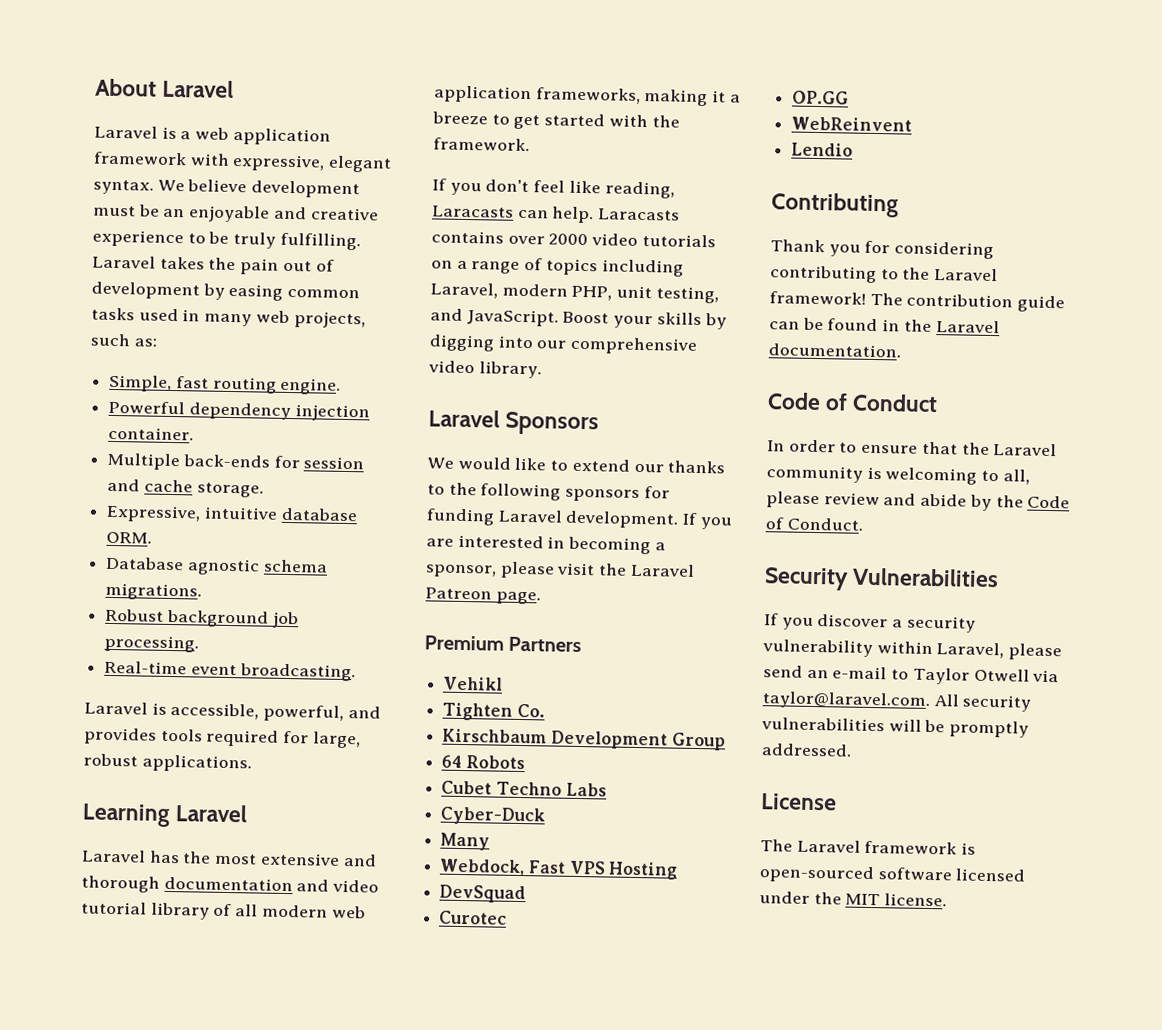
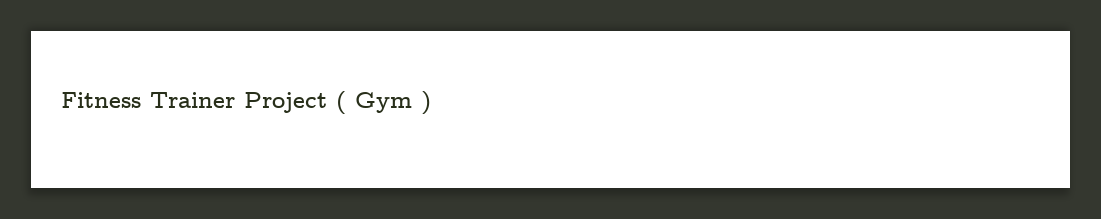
- About Laravel
- Laravel is a web application framework with expressive, elegant syntax. We believe development must be an enjoyable and creative experience to be truly fulfilling. Laravel takes the pain out of development by easing common tasks used in many web projects, such as:
- Simple, fast routing engine.
- Powerful dependency injection container.
- Multiple back-ends for session and cache storage.
- Expressive, intuitive database ORM.
- Database agnostic schema migrations.
- Robust background job processing.
- Real-time event broadcasting.
- Laravel is accessible, powerful, and provides tools required for large, robust applications.
- Learning Laravel
- Laravel has the most extensive and thorough documentation and video tutorial library of all modern web application frameworks, making it a breeze to get started with the framework.
- If you don't feel like reading, Laracasts can help. Laracasts contains over 2000 video tutorials on a range of topics including Laravel, modern PHP, unit testing, and JavaScript. Boost your skills by digging into our comprehensive video library.
- Laravel Sponsors
- We would like to extend our thanks to the following sponsors for funding Laravel development. If you are interested in becoming a sponsor, please visit the Laravel Patreon page.
- Premium Partners
- Vehikl
- Tighten Co.
- Kirschbaum Development Group
- 64 Robots
- Cubet Techno Labs
- Cyber-Duck
- Many
- Webdock, Fast VPS Hosting
- DevSquad
- Curotec
- OP.GG
- WebReinvent
- Lendio
- Contributing
- Thank you for considering contributing to the Laravel framework! The contribution guide can be found in the Laravel documentation.
- Code of Conduct
- In order to ensure that the Laravel community is welcoming to all, please review and abide by the Code of Conduct.
- Security Vulnerabilities
- If you discover a security vulnerability within Laravel, please send an e-mail to Taylor Otwell via taylor@laravel.com. All security vulnerabilities will be promptly addressed.
- License
- The Laravel framework is open-sourced software licensed under the MIT license.
+ Fitness Trainer Project ( Gym )

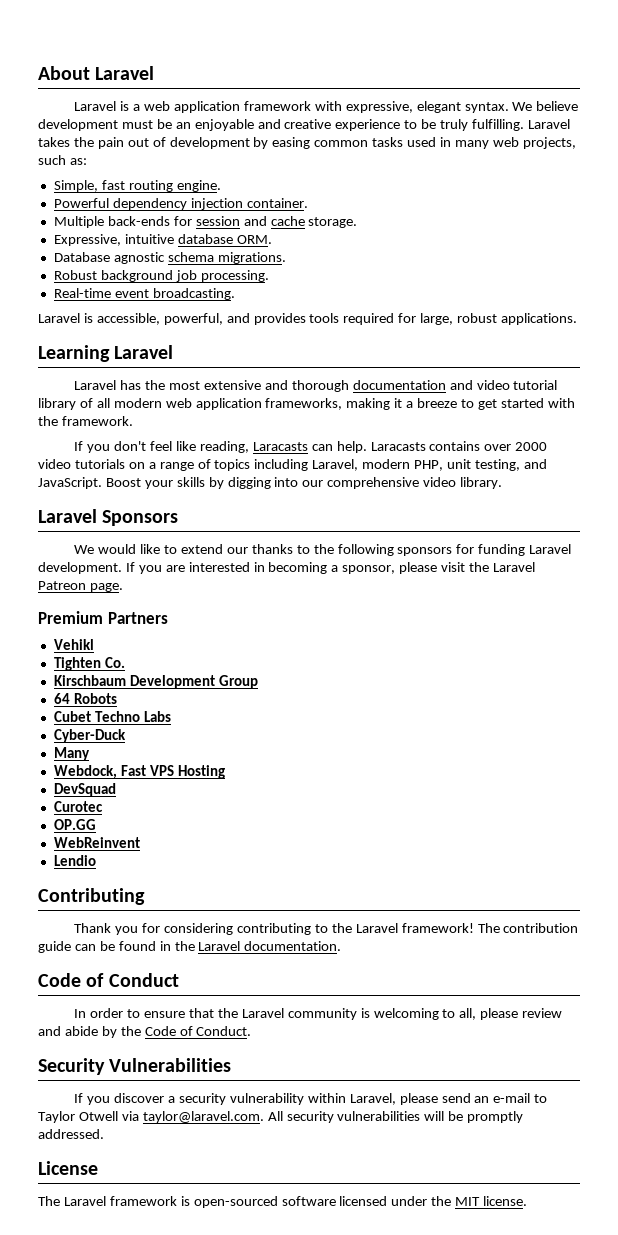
- Fitness Trainer Project ( Gym )
+ About Laravel
+ Laravel is a web application framework with expressive, elegant syntax. We believe development must be an enjoyable and creative experience to be truly fulfilling. Laravel takes the pain out of development by easing common tasks used in many web projects, such as:
+ Simple, fast routing engine.
+ Powerful dependency injection container.
+ Multiple back-ends for session and cache storage.
+ Expressive, intuitive database ORM.
+ Database agnostic schema migrations.
+ Robust background job processing.
+ Real-time event broadcasting.
+ Laravel is accessible, powerful, and provides tools required for large, robust applications.
+ Learning Laravel
+ Laravel has the most extensive and thorough documentation and video tutorial library of all modern web application frameworks, making it a breeze to get started with the framework.
+ If you don't feel like reading, Laracasts can help. Laracasts contains over 2000 video tutorials on a range of topics including Laravel, modern PHP, unit testing, and JavaScript. Boost your skills by digging into our comprehensive video library.
+ Laravel Sponsors
+ We would like to extend our thanks to the following sponsors for funding Laravel development. If you are interested in becoming a sponsor, please visit the Laravel Patreon page.
+ Premium Partners
+ Vehikl
+ Tighten Co.
+ Kirschbaum Development Group
+ 64 Robots
+ Cubet Techno Labs
+ Cyber-Duck
+ Many
+ Webdock, Fast VPS Hosting
+ DevSquad
+ Curotec
+ OP.GG
+ WebReinvent
+ Lendio
+ Contributing
+ Thank you for considering contributing to the Laravel framework! The contribution guide can be found in the Laravel documentation.
+ Code of Conduct
+ In order to ensure that the Laravel community is welcoming to all, please review and abide by the Code of Conduct.
+ Security Vulnerabilities
+ If you discover a security vulnerability within Laravel, please send an e-mail to Taylor Otwell via taylor@laravel.com. All security vulnerabilities will be promptly addressed.
+ License
+ The Laravel framework is open-sourced software licensed under the MIT license.

